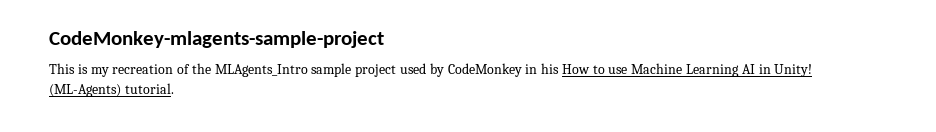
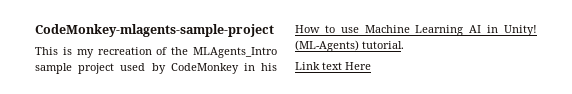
+ Link text Here

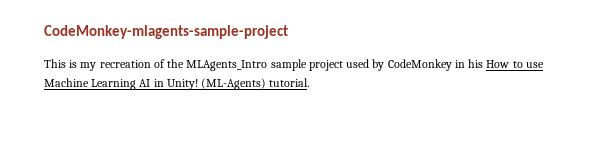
- Link text Here

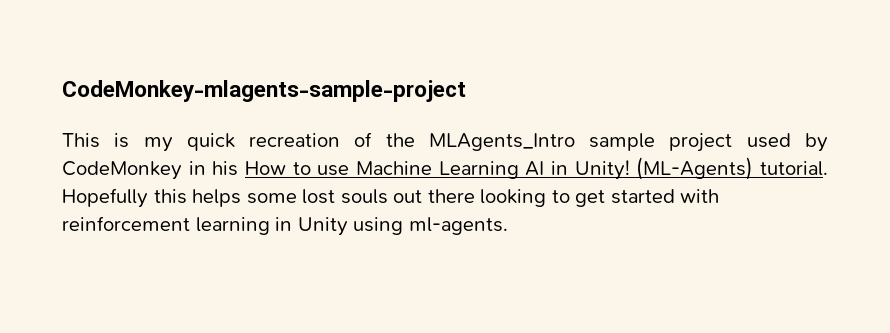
- This is my recreation of the MLAgents_Intro sample project used by CodeMonkey in his How to use Machine Learning AI in Unity!
+ This is my quick recreation of the MLAgents_Intro sample project used by CodeMonkey in his How to use Machine Learning AI in Unity!
+ Hopefully this helps some lost souls out there looking to get started with reinforcement learning in Unity using ml-agents.

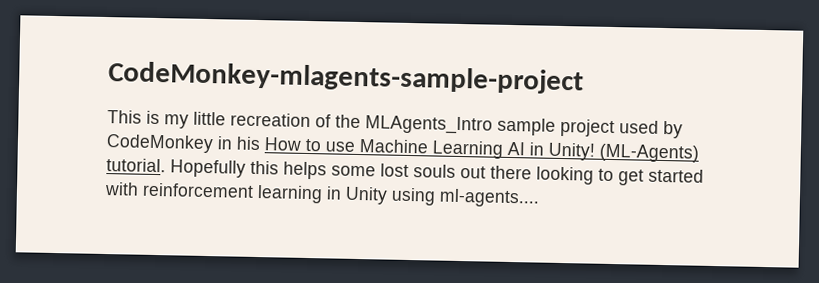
- This is my quick recreation of the MLAgents_Intro sample project used by CodeMonkey in his How to use Machine Learning AI in Unity!
+ This is my little recreation of the MLAgents_Intro sample project used by CodeMonkey in his How to use Machine Learning AI in Unity!
- Hopefully this helps some lost souls out there looking to get started with reinforcement learning in Unity using ml-agents.
+ Hopefully this helps some lost souls out there looking to get started with reinforcement learning in Unity using ml-agents....

